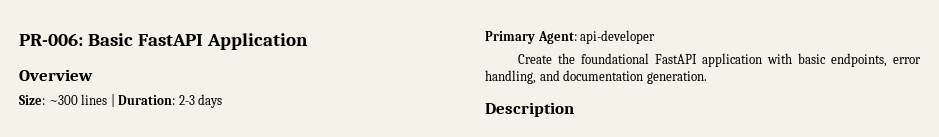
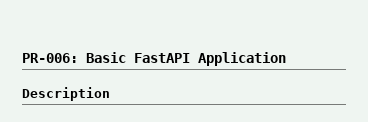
- Overview
- Size: ~300 lines | Duration: 2-3 days
- Primary Agent: api-developer
- Create the foundational FastAPI application with basic endpoints, error handling, and documentation generation.

